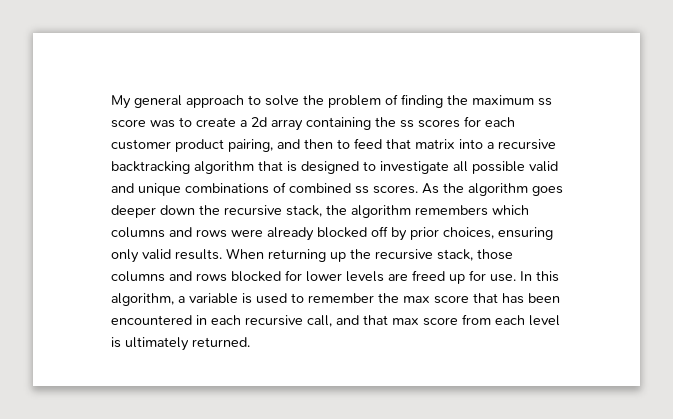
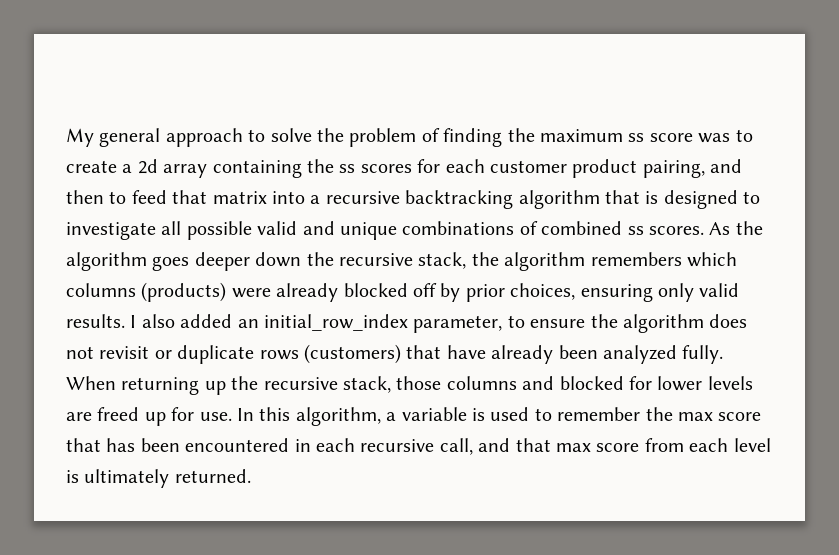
- As the algorithm goes deeper down the recursive stack, the algorithm remembers which columns and rows were already blocked off by prior choices, ensuring only valid results.
+ As the algorithm goes deeper down the recursive stack, the algorithm remembers which columns (products) were already blocked off by prior choices, ensuring only valid results.
+ I also added an initial_row_index parameter, to ensure the algorithm does not revisit or duplicate rows (customers) that have already been analyzed fully.
- When returning up the recursive stack, those columns and rows blocked for lower levels are freed up for use.
+ When returning up the recursive stack, those columns and blocked for lower levels are freed up for use.

